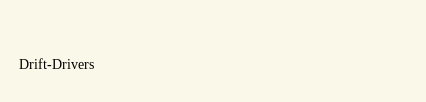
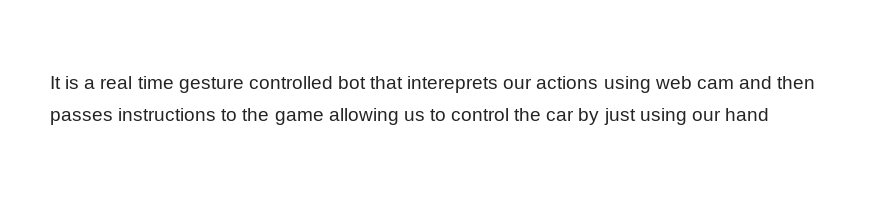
- Drift-Drivers
+ It is a real time gesture controlled bot that intereprets our actions using web cam and then passes instructions to the game allowing us to control the car by just using our hand

